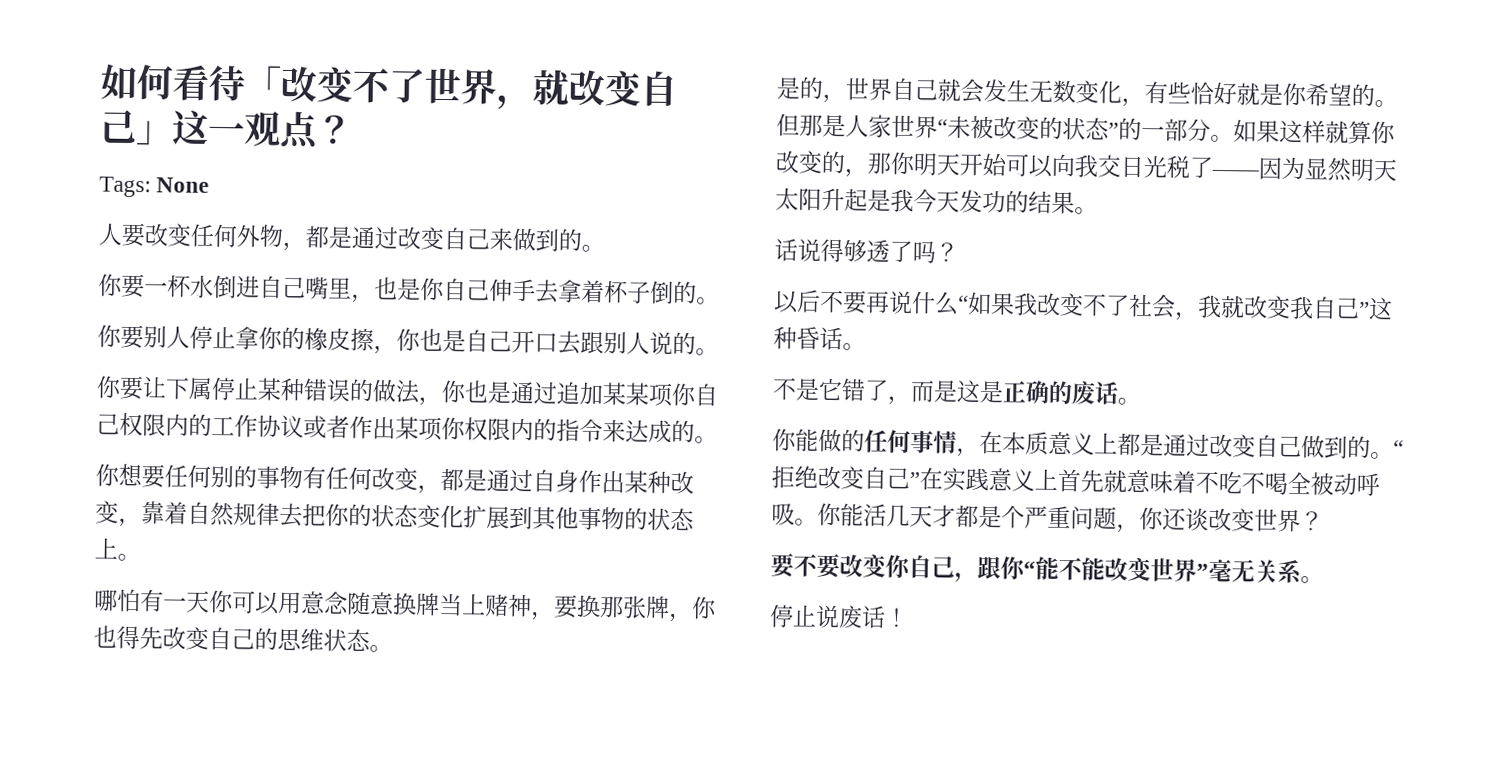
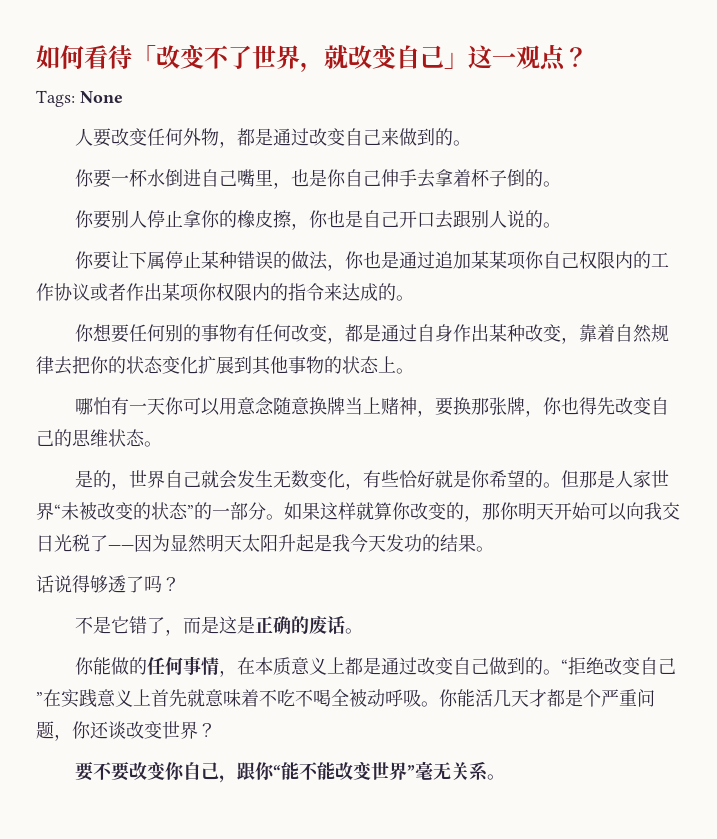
- 以后不要再说什么“如果我改变不了社会，我就改变我自己”这种昏话。
- 停止说废话！

